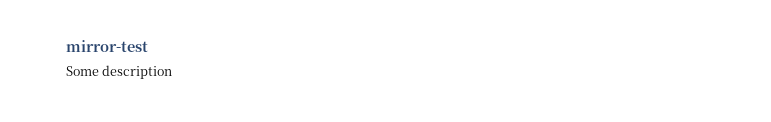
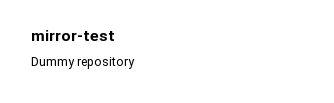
- Some description
+ Dummy repository

